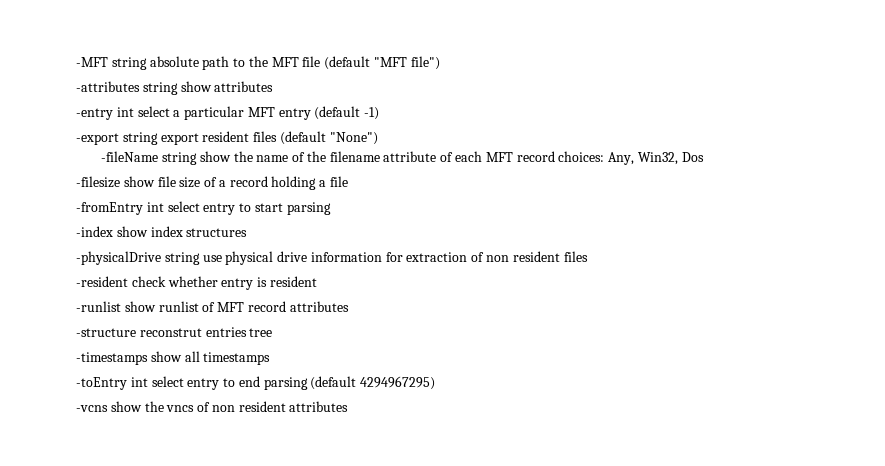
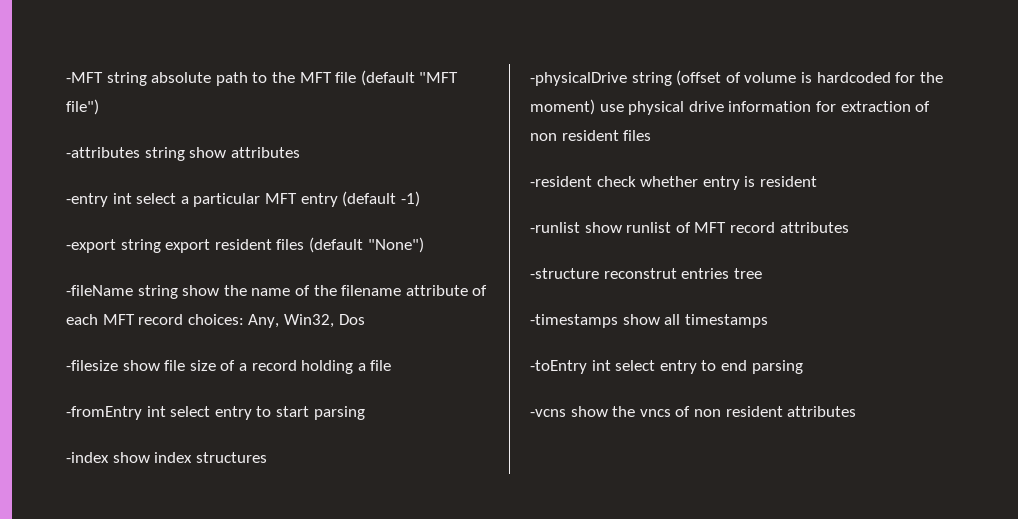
- -physicalDrive string use physical drive information for extraction of non resident files
+ -physicalDrive string (offset of volume is hardcoded for the moment) use physical drive information for extraction of non resident files
- -toEntry int select entry to end parsing (default 4294967295)
+ -toEntry int select entry to end parsing

